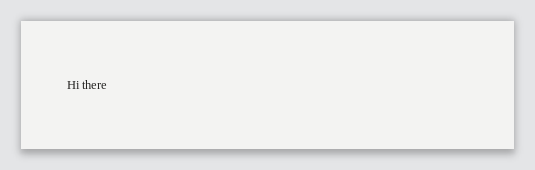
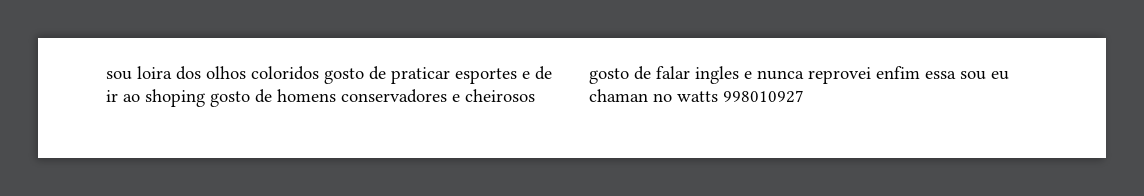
- Hi there
+ sou loira dos olhos coloridos gosto de praticar esportes e de ir ao shoping gosto de homens conservadores e cheirosos gosto de falar ingles e nunca reprovei enfim essa sou eu chaman no watts 998010927

